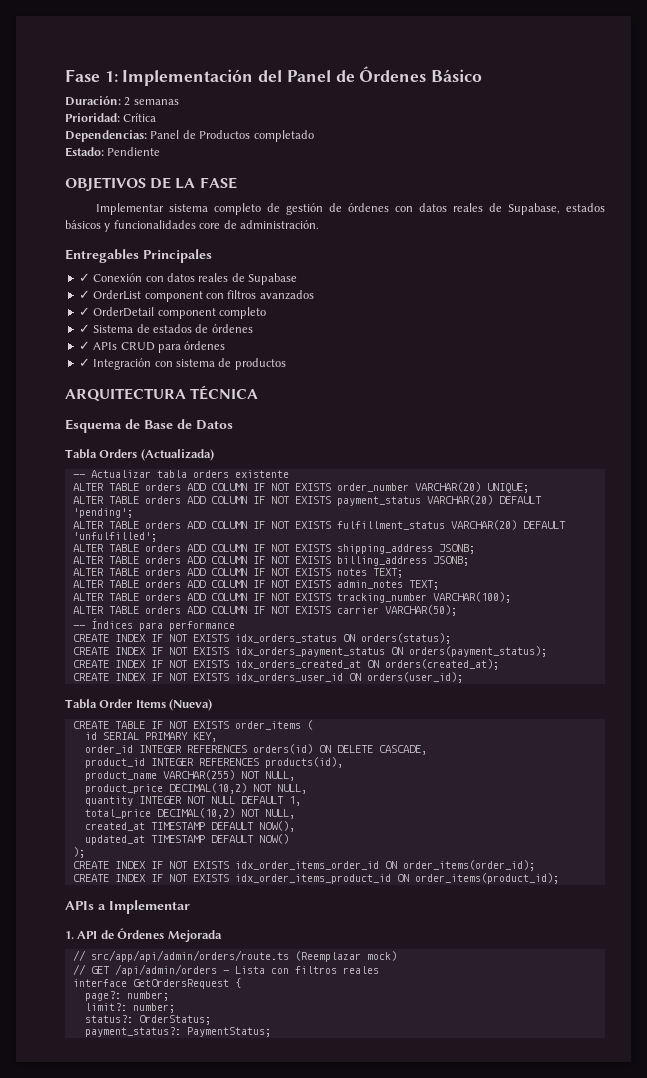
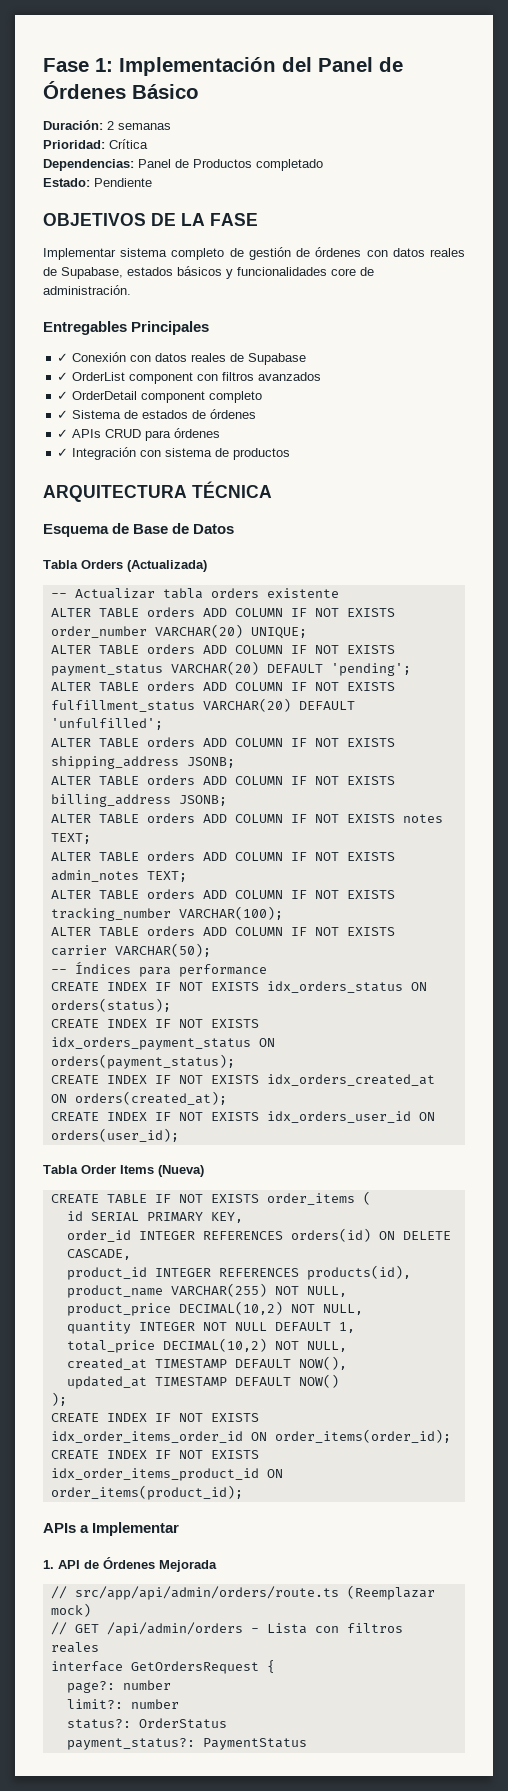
- page?: number;
+ page?: number
- limit?: number;
+ limit?: number
- status?: OrderStatus;
+ status?: OrderStatus
- payment_status?: PaymentStatus;
+ payment_status?: PaymentStatus

